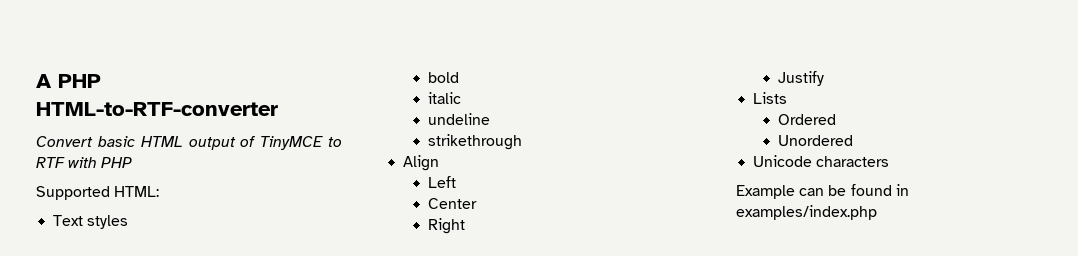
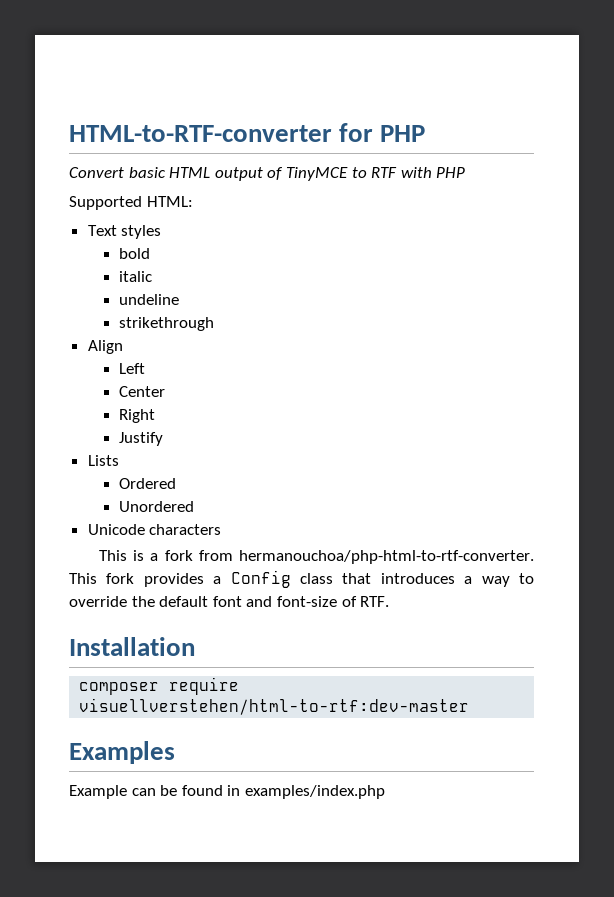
- A PHP HTML-to-RTF-converter
+ HTML-to-RTF-converter for PHP
+ This is a fork from hermanouchoa/php-html-to-rtf-converter. This fork provides a Config class that introduces a way to override the default font and font-size of RTF.
+ Installation
+ composer require visuellverstehen/html-to-rtf:dev-master
+ Examples

